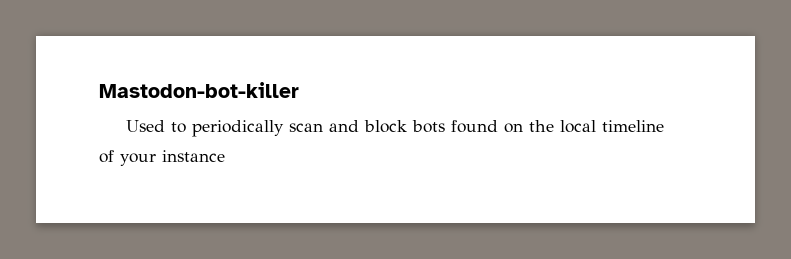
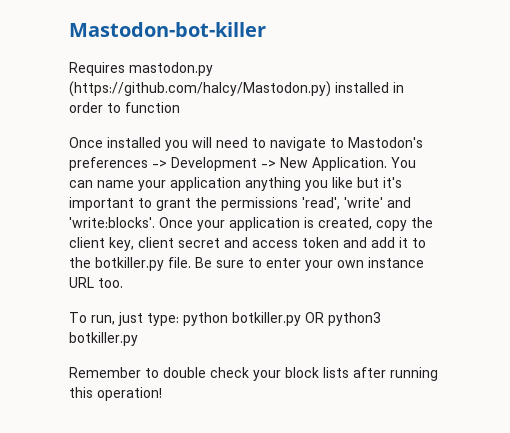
- Used to periodically scan and block bots found on the local timeline of your instance
+ Requires mastodon.py (https://github.com/halcy/Mastodon.py) installed in order to function
+ Once installed you will need to navigate to Mastodon's preferences -> Development -> New Application. You can name your application anything you like but it's important to grant the permissions 'read', 'write' and 'write:blocks'. Once your application is created, copy the client key, client secret and access token and add it to the botkiller.py file. Be sure to enter your own instance URL too.
+ To run, just type: python botkiller.py OR python3 botkiller.py
+ Remember to double check your block lists after running this operation!

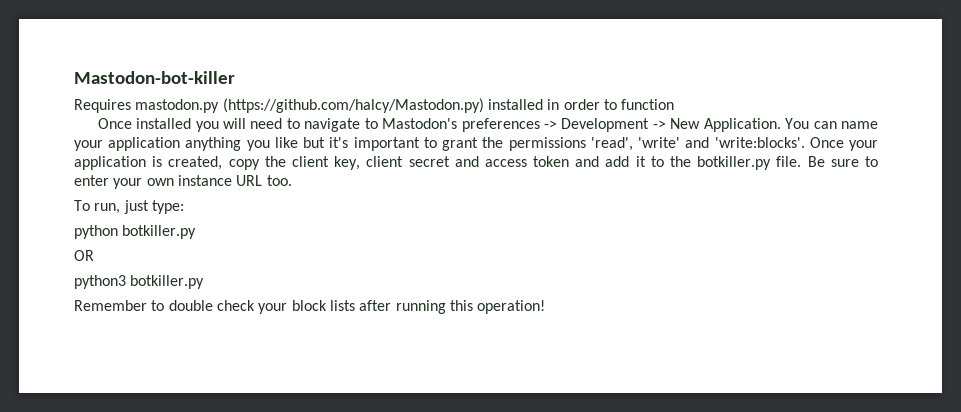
- To run, just type: python botkiller.py OR python3 botkiller.py
+ To run, just type:
+ python botkiller.py
+ OR
+ python3 botkiller.py

